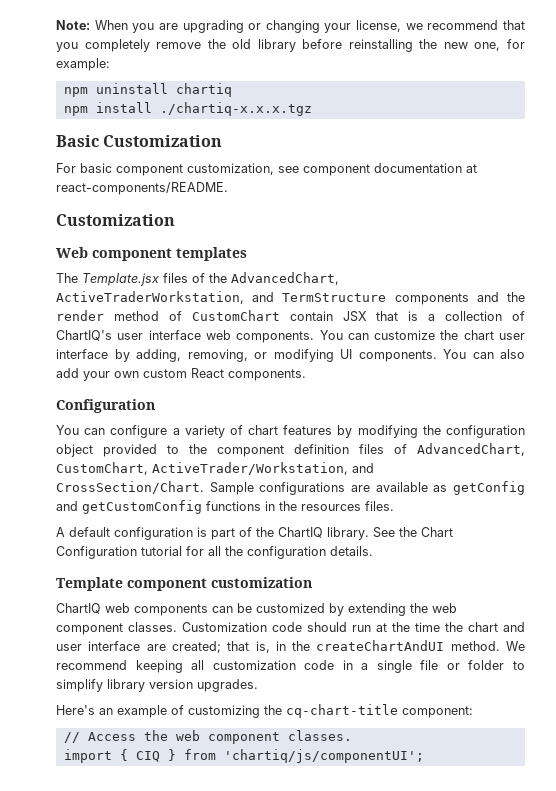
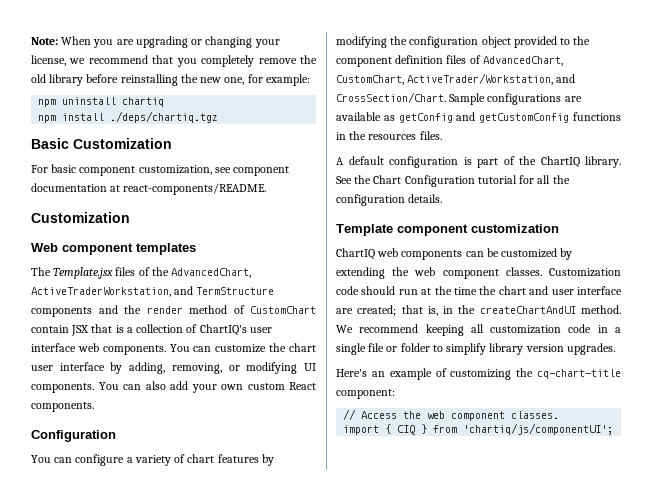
- npm install ./chartiq-x.x.x.tgz
+ npm install ./deps/chartiq.tgz

